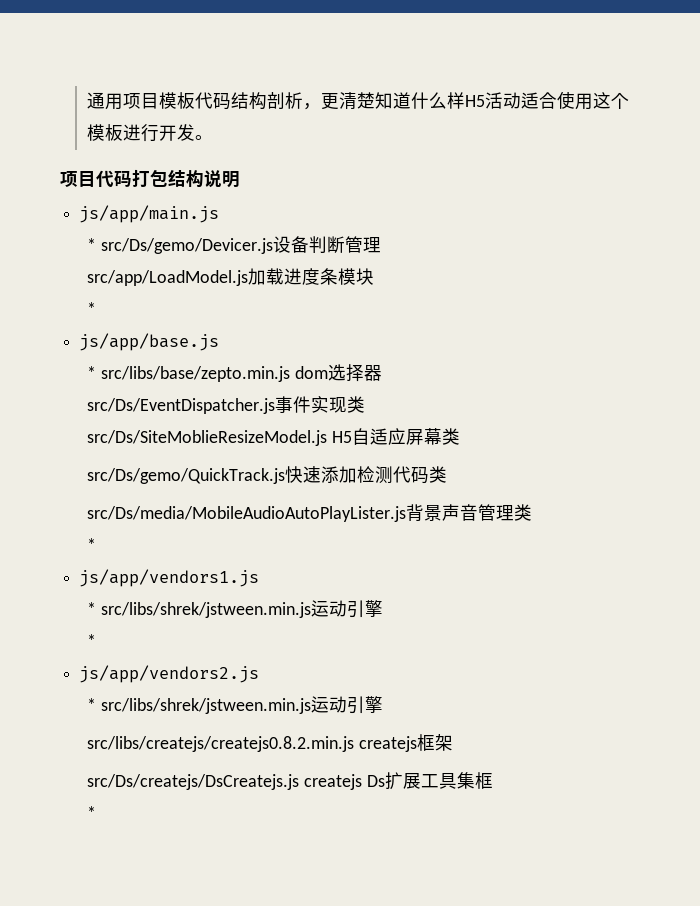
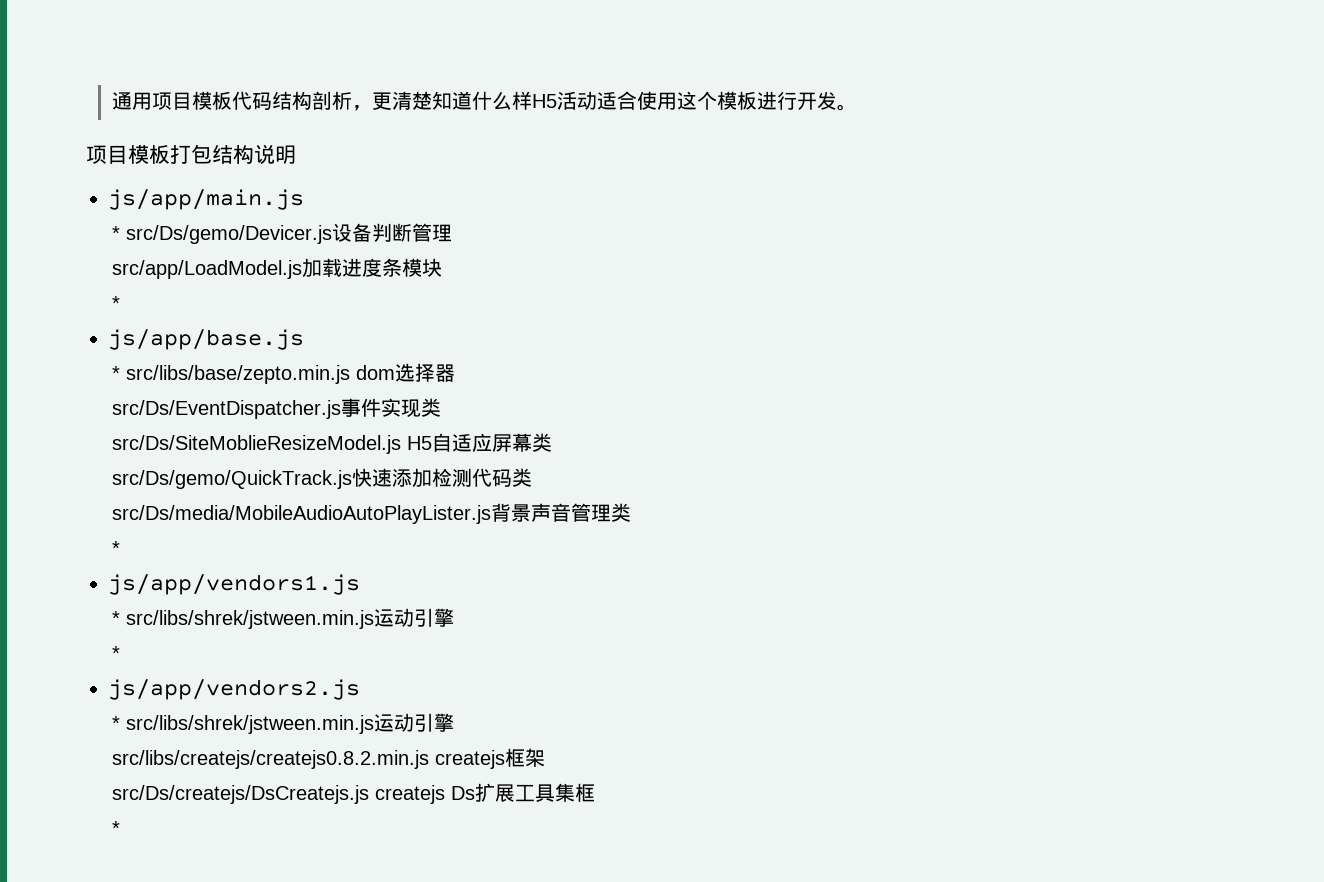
- 项目代码打包结构说明
+ 项目模板打包结构说明

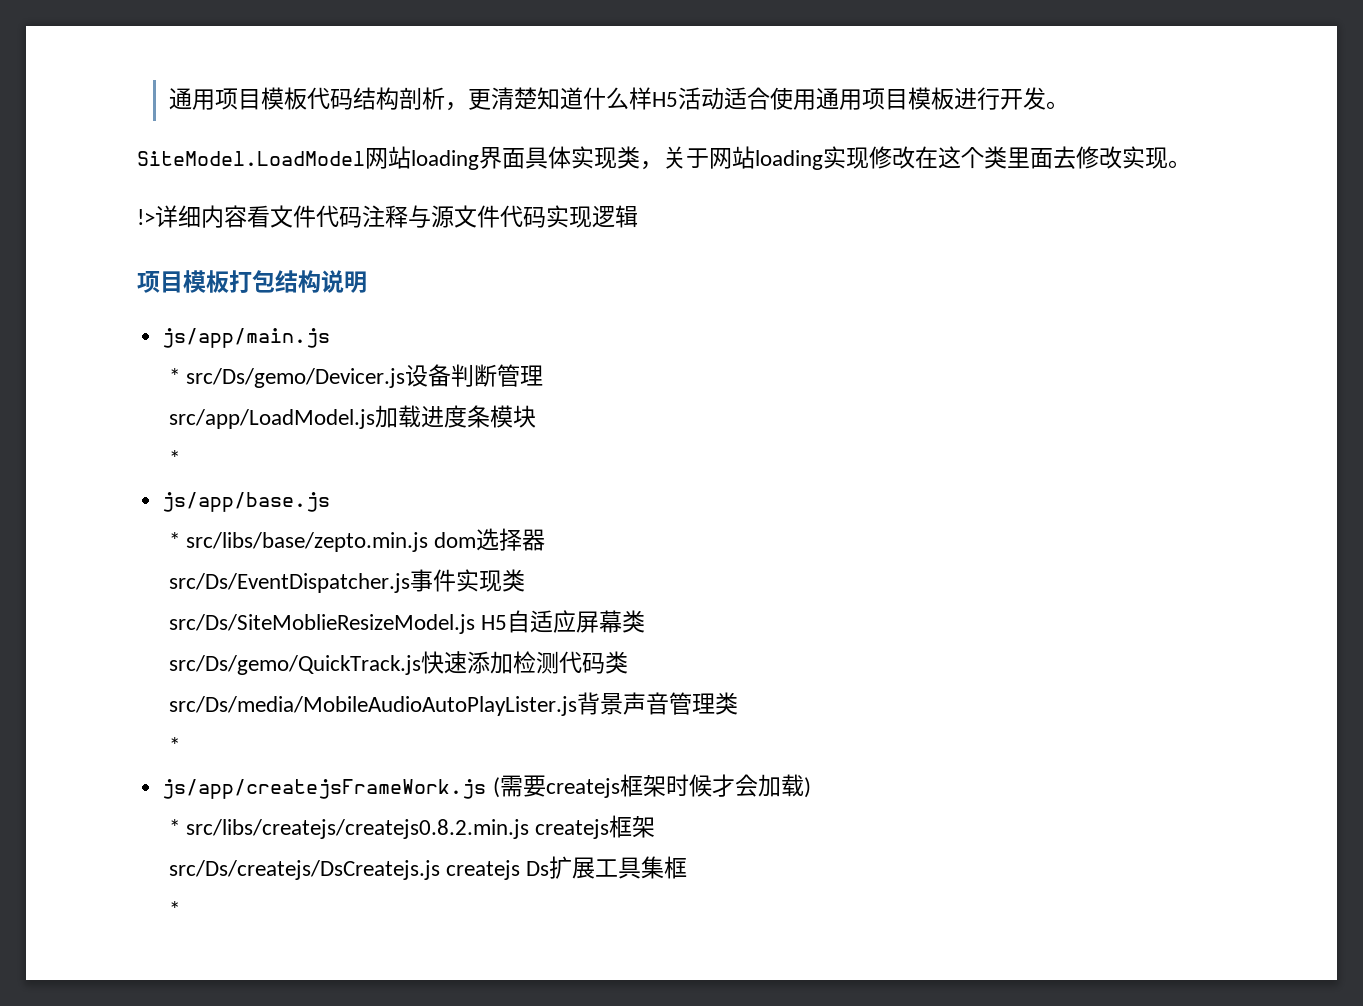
- 通用项目模板代码结构剖析，更清楚知道什么样H5活动适合使用这个模板进行开发。
+ 通用项目模板代码结构剖析，更清楚知道什么样H5活动适合使用通用项目模板进行开发。
+ SiteModel.LoadModel网站loading界面具体实现类，关于网站loading实现修改在这个类里面去修改实现。
+ !>详细内容看文件代码注释与源文件代码实现逻辑
- js/app/vendors1.js
- * src/libs/shrek/jstween.min.js运动引擎
- *
- js/app/vendors2.js
- * src/libs/shrek/jstween.min.js运动引擎
- src/libs/createjs/createjs0.8.2.min.js createjs框架
+ js/app/createjsFrameWork.js (需要createjs框架时候才会加载)
+ * src/libs/createjs/createjs0.8.2.min.js createjs框架

